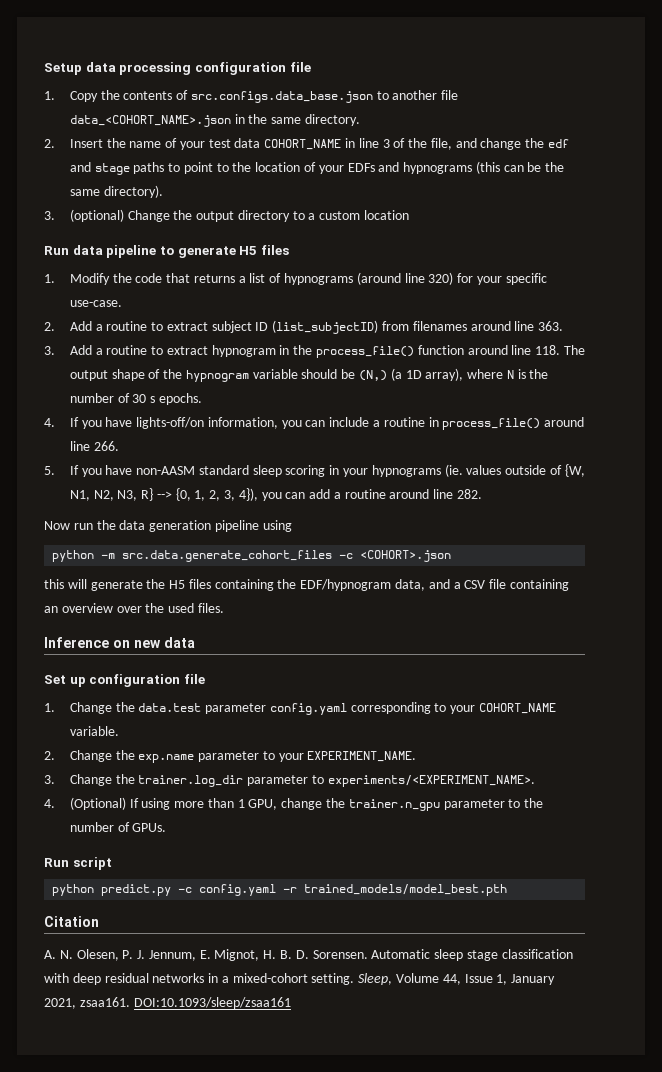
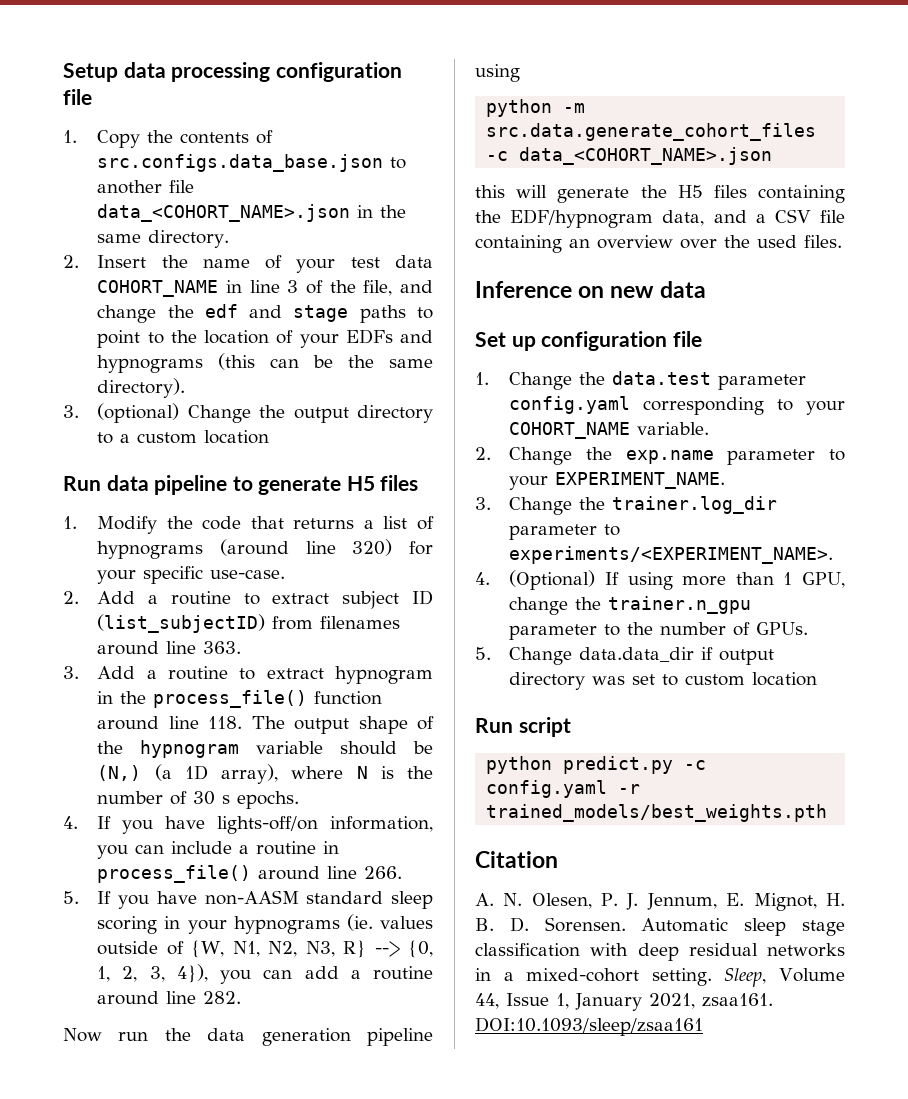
- python -m src.data.generate_cohort_files -c <COHORT>.json
+ python -m src.data.generate_cohort_files -c data_<COHORT_NAME>.json
+ 5. Change data.data_dir if output directory was set to custom location
- python predict.py -c config.yaml -r trained_models/model_best.pth
+ python predict.py -c config.yaml -r trained_models/best_weights.pth

